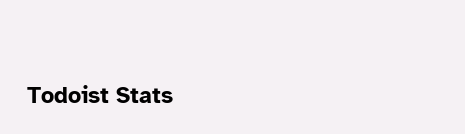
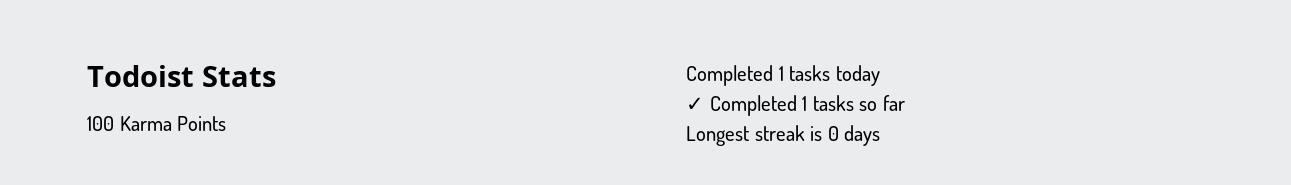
+ 100 Karma Points
+ Completed 1 tasks today
+ ✓ Completed 1 tasks so far
+ Longest streak is 0 days

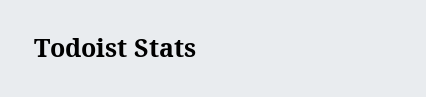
- 100 Karma Points
- Completed 1 tasks today
- ✓ Completed 1 tasks so far
- Longest streak is 0 days

